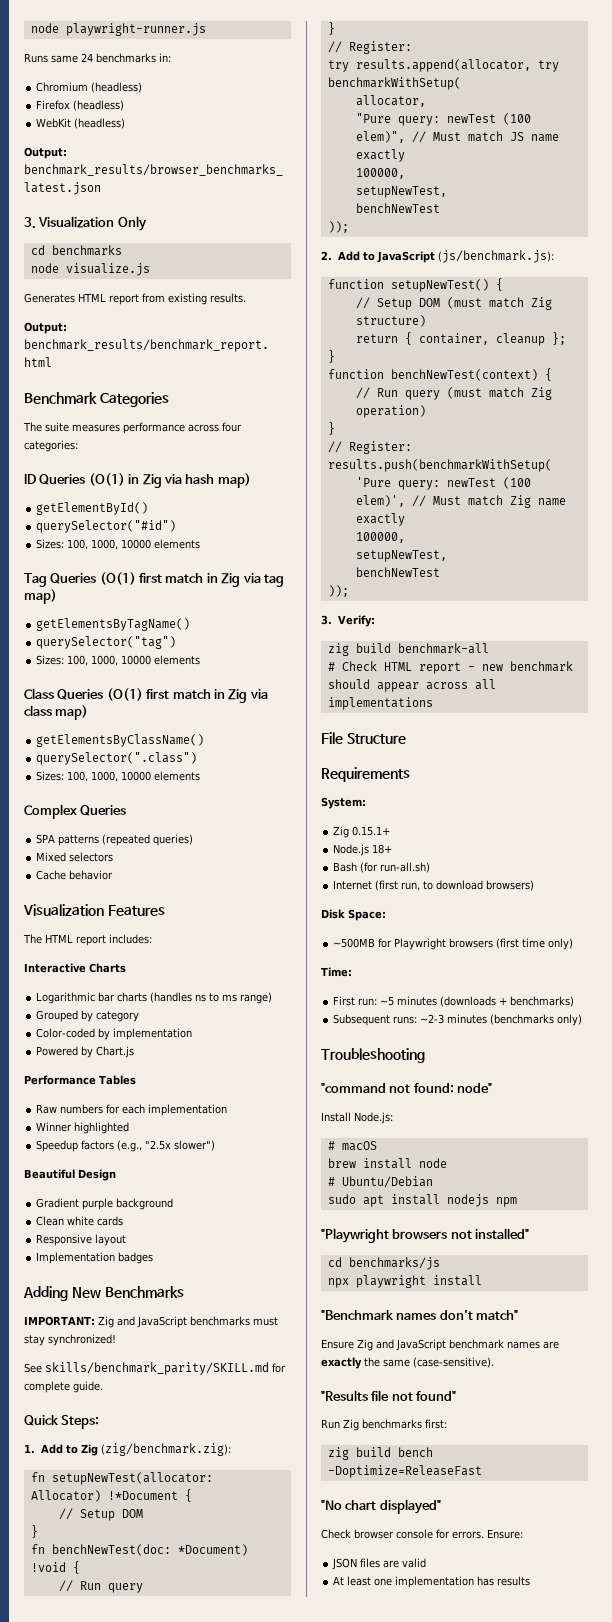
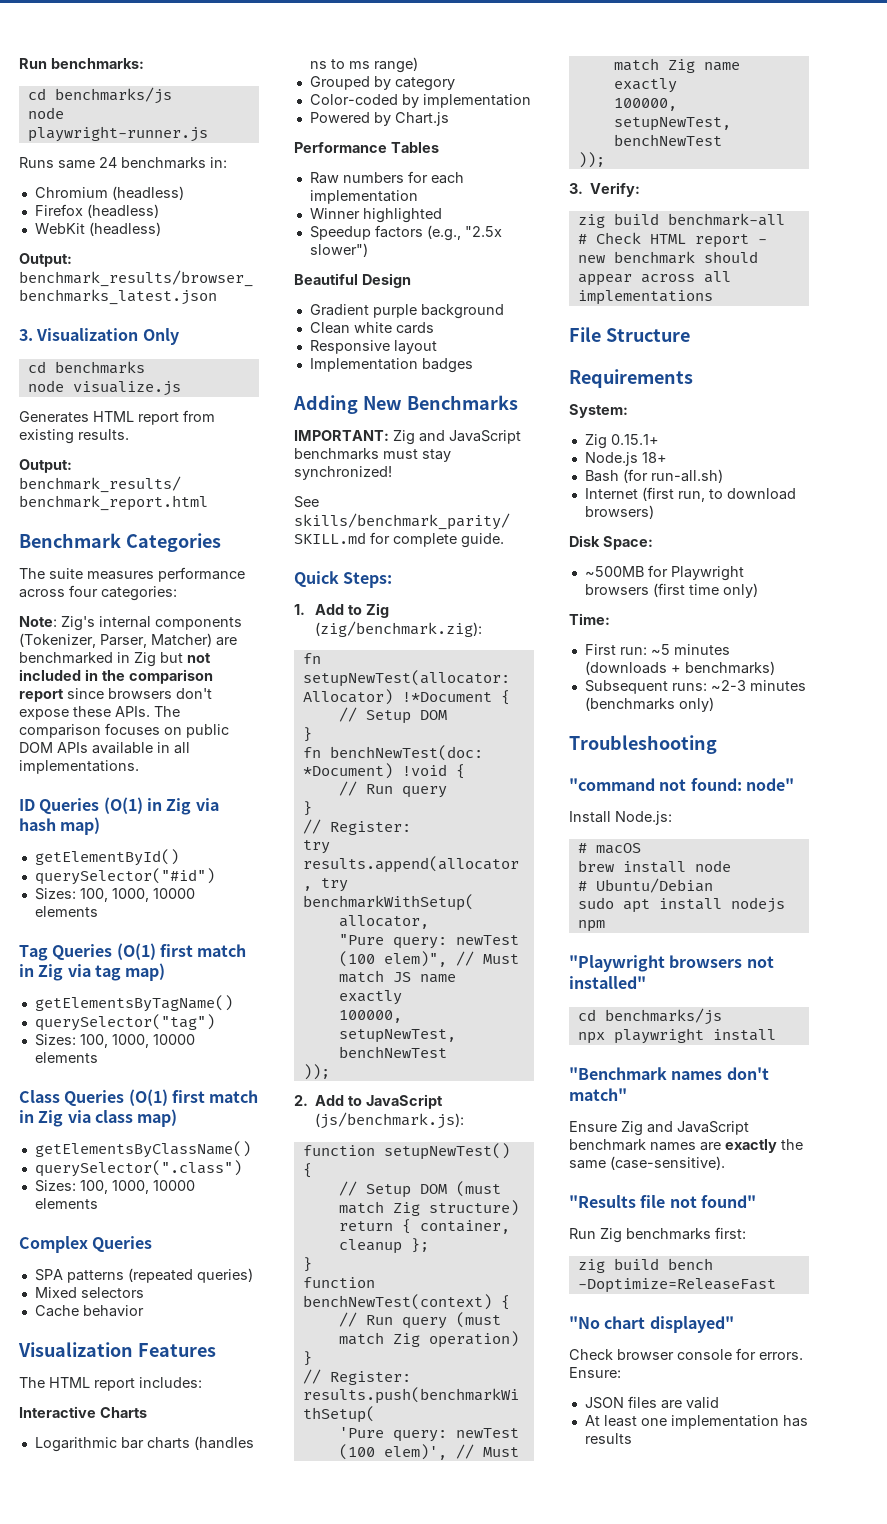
+ Run benchmarks:
+ cd benchmarks/js
+ Note: Zig's internal components (Tokenizer, Parser, Matcher) are benchmarked in Zig but not included in the comparison report since browsers don't expose these APIs. The comparison focuses on public DOM APIs available in all implementations.

